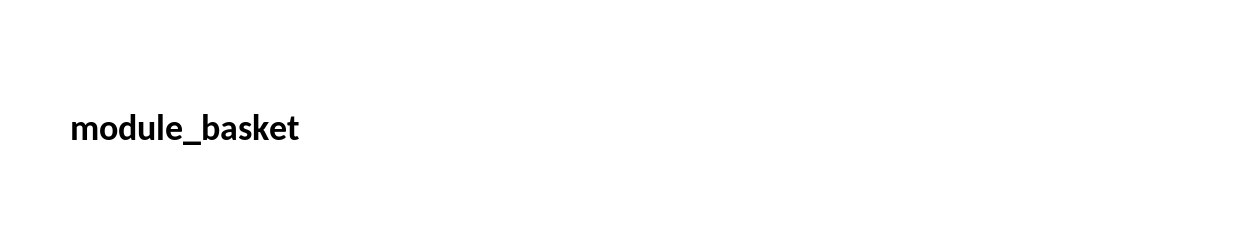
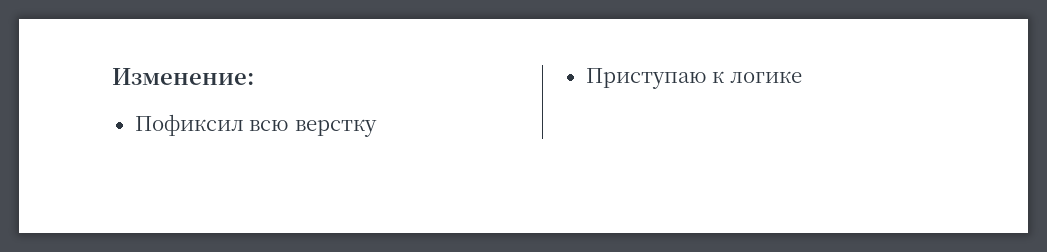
- module_basket
+ Изменение:
+ Пофиксил всю верстку
+ Приступаю к логике

